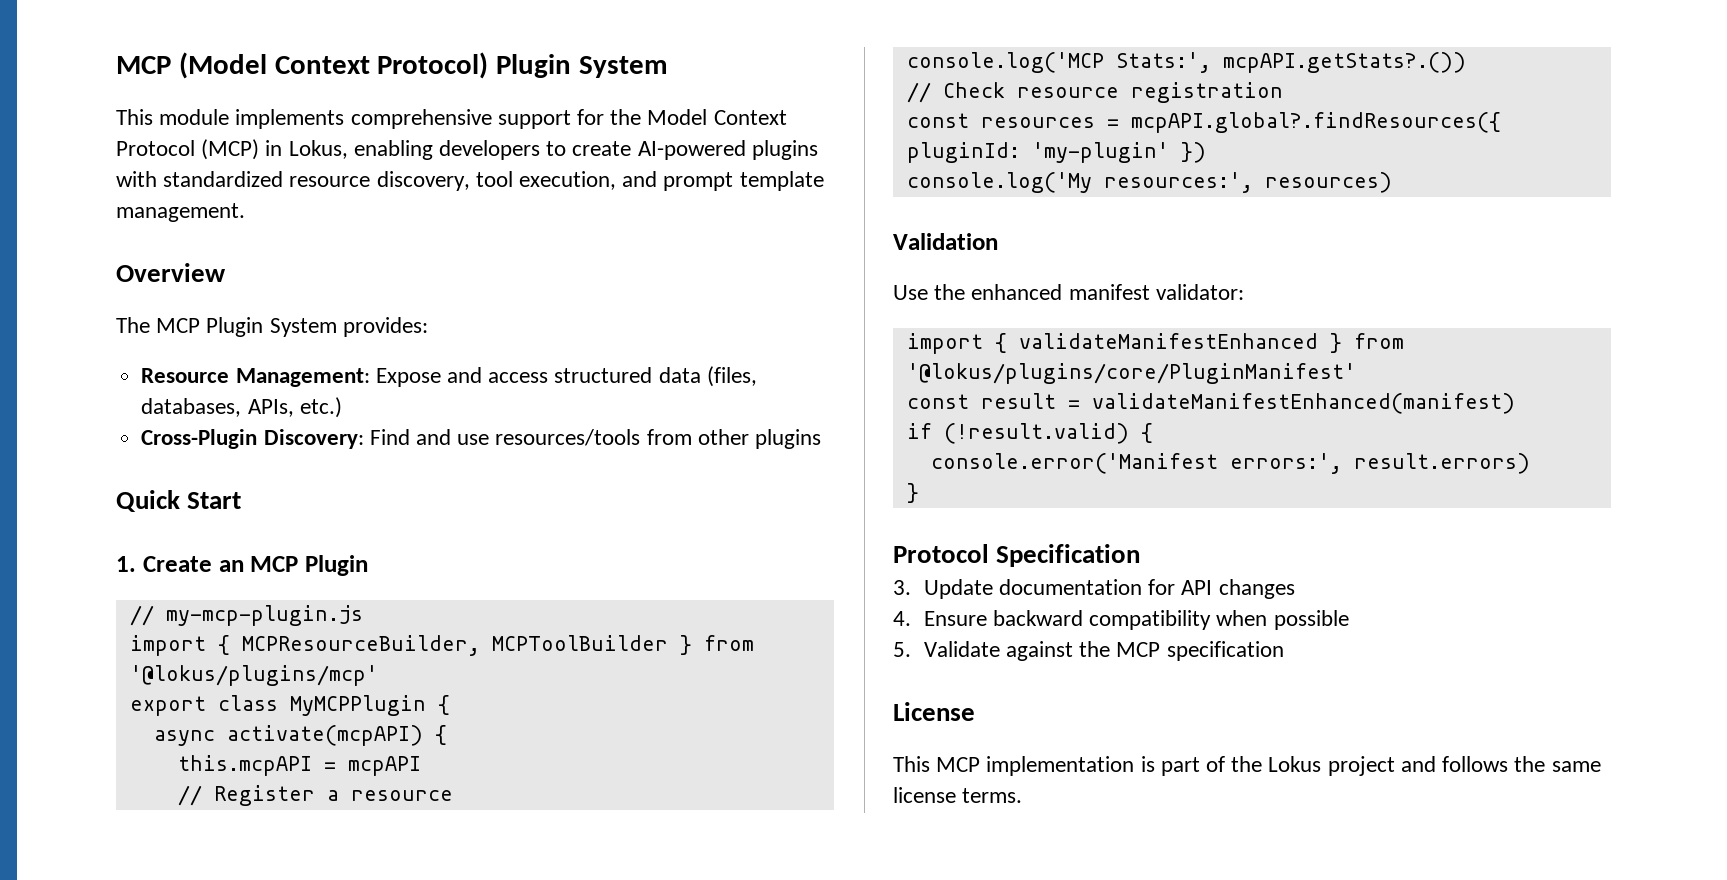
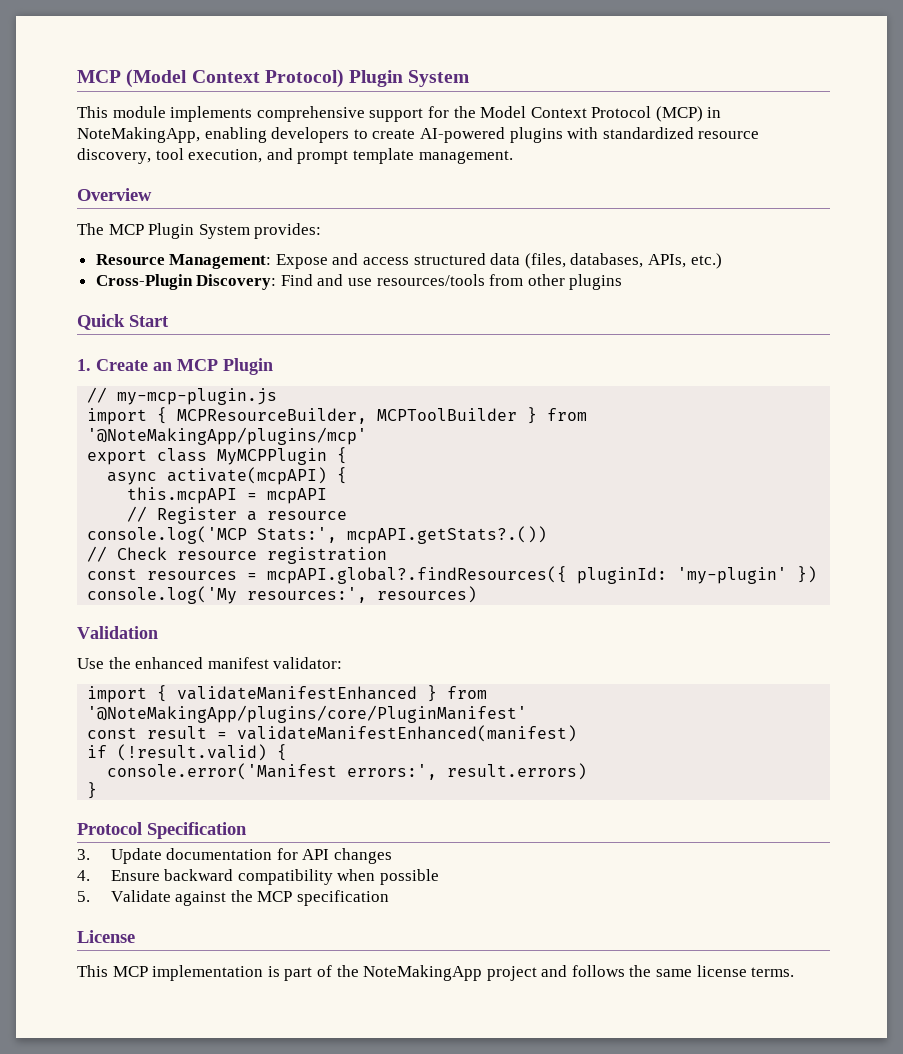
- This module implements comprehensive support for the Model Context Protocol (MCP) in Lokus, enabling developers to create AI-powered plugins with standardized resource discovery, tool execution, and prompt template management.
+ This module implements comprehensive support for the Model Context Protocol (MCP) in NoteMakingApp, enabling developers to create AI-powered plugins with standardized resource discovery, tool execution, and prompt template management.
- import { MCPResourceBuilder, MCPToolBuilder } from '@lokus/plugins/mcp'
+ import { MCPResourceBuilder, MCPToolBuilder } from '@NoteMakingApp/plugins/mcp'
- import { validateManifestEnhanced } from '@lokus/plugins/core/PluginManifest'
+ import { validateManifestEnhanced } from '@NoteMakingApp/plugins/core/PluginManifest'
- This MCP implementation is part of the Lokus project and follows the same license terms.
+ This MCP implementation is part of the NoteMakingApp project and follows the same license terms.

